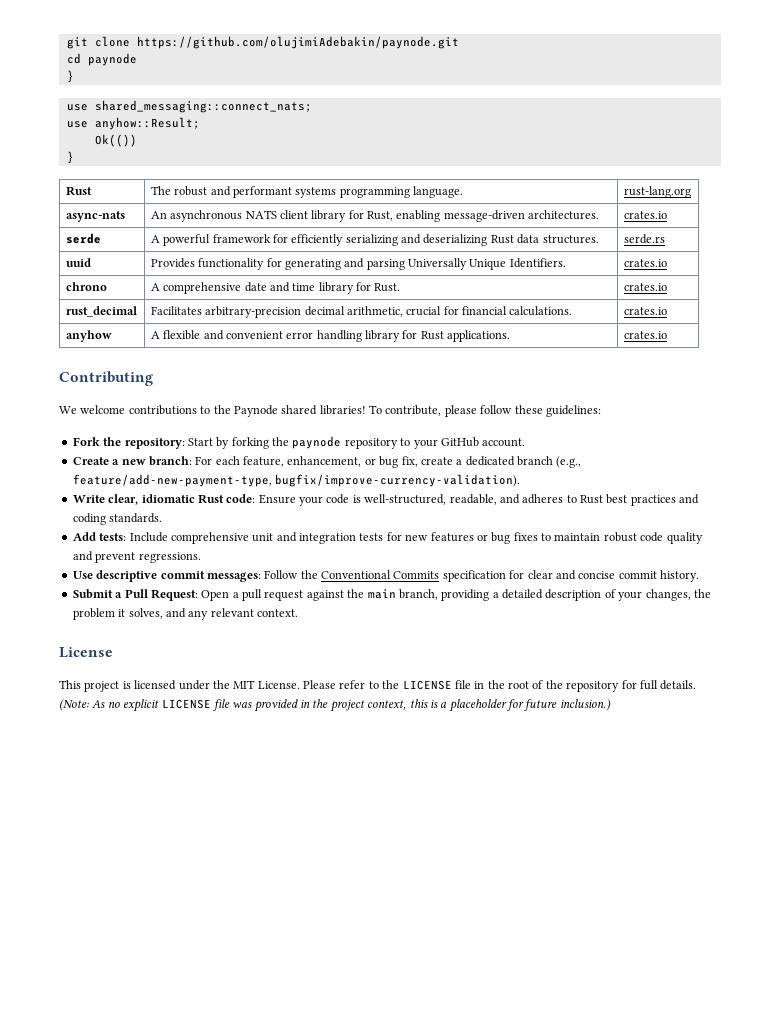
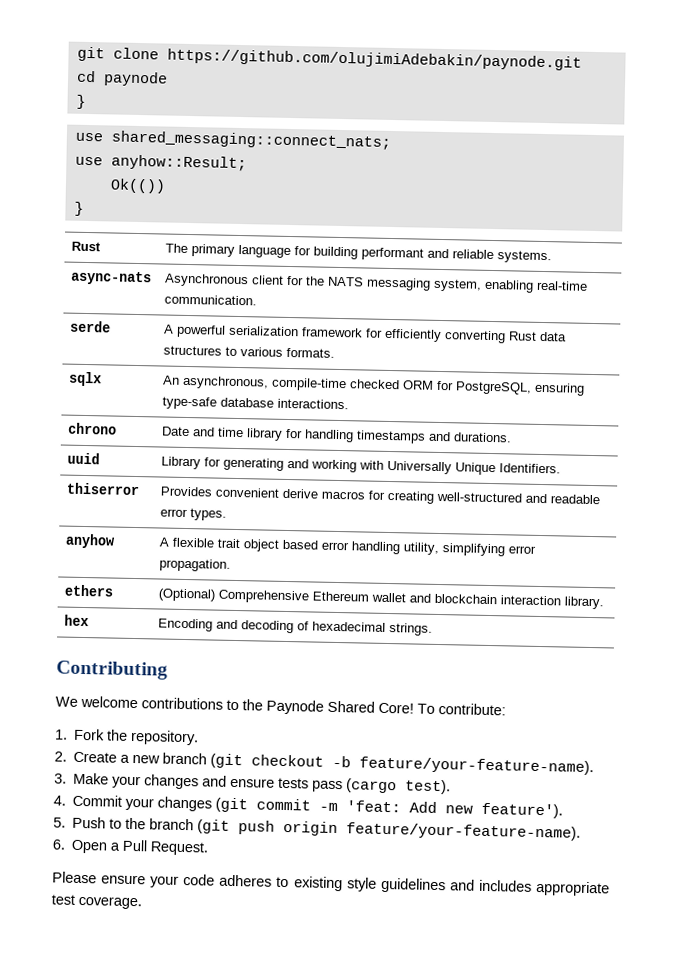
- Rust | The robust and performant systems programming language. | rust-lang.org
- async-nats | An asynchronous NATS client library for Rust, enabling message-driven architectures. | crates.io
+ Rust | The primary language for building performant and reliable systems.
+ async-nats | Asynchronous client for the NATS messaging system, enabling real-time communication.
- serde | A powerful framework for efficiently serializing and deserializing Rust data structures. | serde.rs
- uuid | Provides functionality for generating and parsing Universally Unique Identifiers. | crates.io
- chrono | A comprehensive date and time library for Rust. | crates.io
- rust_decimal | Facilitates arbitrary-precision decimal arithmetic, crucial for financial calculations. | crates.io
- anyhow | A flexible and convenient error handling library for Rust applications. | crates.io
+ serde | A powerful serialization framework for efficiently converting Rust data structures to various formats.
+ sqlx | An asynchronous, compile-time checked ORM for PostgreSQL, ensuring type-safe database interactions.
+ chrono | Date and time library for handling timestamps and durations.
+ uuid | Library for generating and working with Universally Unique Identifiers.
+ thiserror | Provides convenient derive macros for creating well-structured and readable error types.
+ anyhow | A flexible trait object based error handling utility, simplifying error propagation.
+ ethers | (Optional) Comprehensive Ethereum wallet and blockchain interaction library.
+ hex | Encoding and decoding of hexadecimal strings.
- We welcome contributions to the Paynode shared libraries! To contribute, please follow these guidelines:
- Fork the repository: Start by forking the paynode repository to your GitHub account.
- Create a new branch: For each feature, enhancement, or bug fix, create a dedicated branch (e.g., feature/add-new-payment-type, bugfix/improve-currency-validation).
- Write clear, idiomatic Rust code: Ensure your code is well-structured, readable, and adheres to Rust best practices and coding standards.
- Add tests: Include comprehensive unit and integration tests for new features or bug fixes to maintain robust code quality and prevent regressions.
- Use descriptive commit messages: Follow the Conventional Commits specification for clear and concise commit history.
- Submit a Pull Request: Open a pull request against the main branch, providing a detailed description of your changes, the problem it solves, and any relevant context.
- License
- This project is licensed under the MIT License. Please refer to the LICENSE file in the root of the repository for full details. (Note: As no explicit LICENSE file was provided in the project context, this is a placeholder for future inclusion.)
+ We welcome contributions to the Paynode Shared Core! To contribute:
+ 1. Fork the repository.
+ 2. Create a new branch (git checkout -b feature/your-feature-name).
+ 3. Make your changes and ensure tests pass (cargo test).
+ 4. Commit your changes (git commit -m 'feat: Add new feature').
+ 5. Push to the branch (git push origin feature/your-feature-name).
+ 6. Open a Pull Request.
+ Please ensure your code adheres to existing style guidelines and includes appropriate test coverage.

